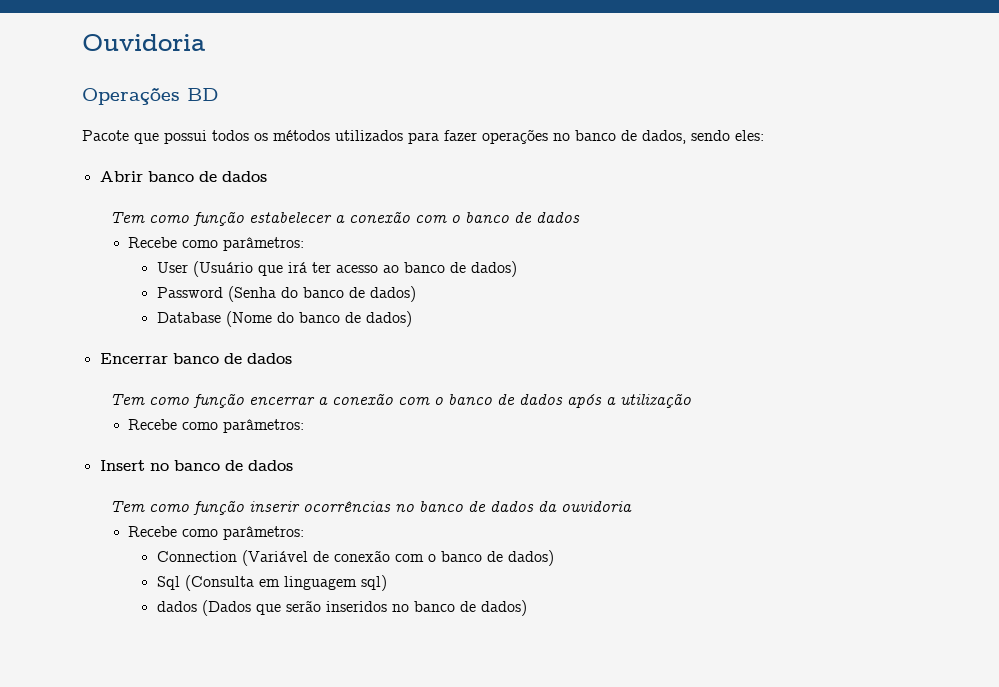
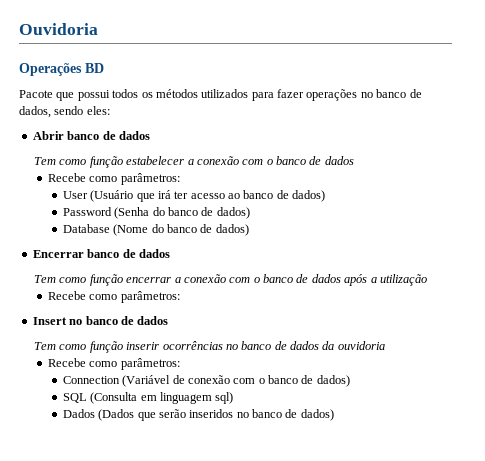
- Sql (Consulta em linguagem sql)
+ SQL (Consulta em linguagem sql)
- dados (Dados que serão inseridos no banco de dados)
+ Dados (Dados que serão inseridos no banco de dados)

